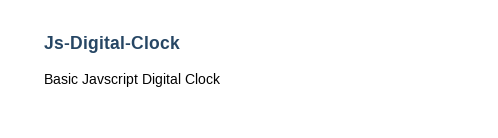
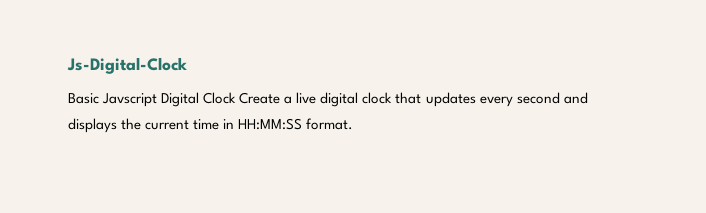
- Basic Javscript Digital Clock
+ Basic Javscript Digital Clock Create a live digital clock that updates every second and displays the current time in HH:MM:SS format.

